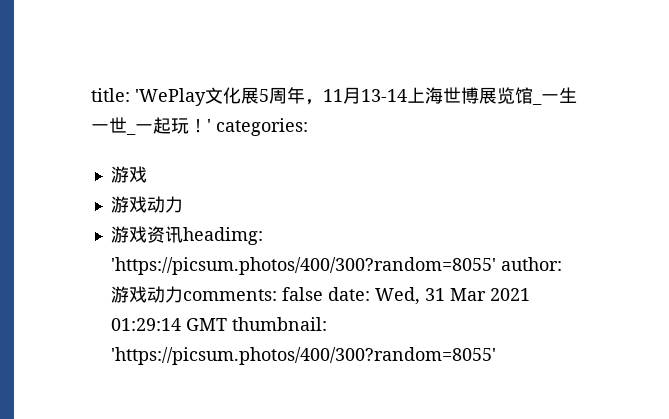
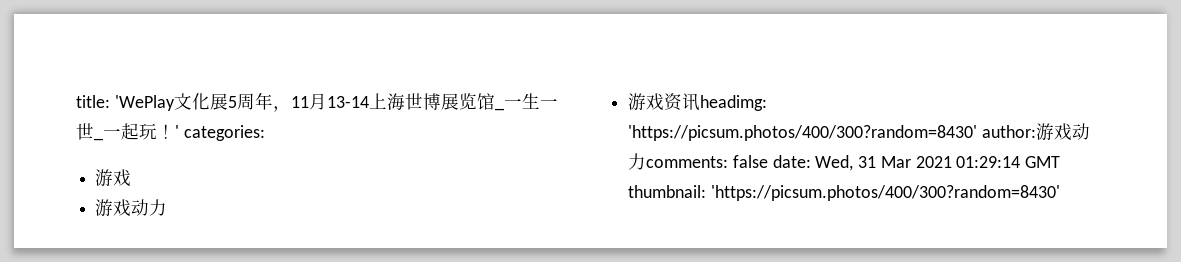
- 游戏资讯headimg: 'https://picsum.photos/400/300?random=8055' author:游戏动力comments: false date: Wed, 31 Mar 2021 01:29:14 GMT thumbnail: 'https://picsum.photos/400/300?random=8055'
+ 游戏资讯headimg: 'https://picsum.photos/400/300?random=8430' author:游戏动力comments: false date: Wed, 31 Mar 2021 01:29:14 GMT thumbnail: 'https://picsum.photos/400/300?random=8430'

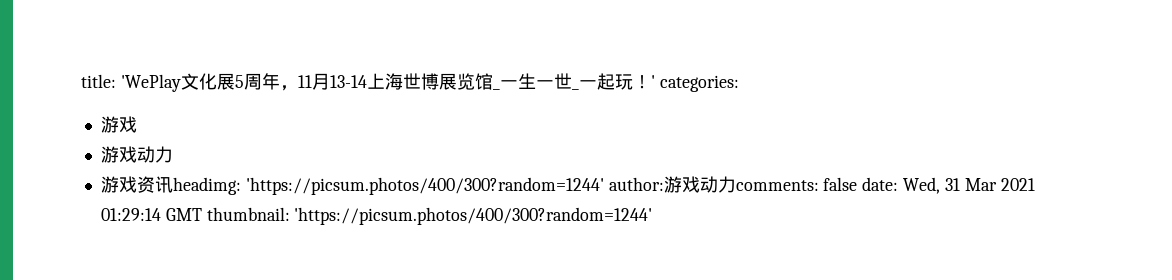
- 游戏资讯headimg: 'https://picsum.photos/400/300?random=8430' author:游戏动力comments: false date: Wed, 31 Mar 2021 01:29:14 GMT thumbnail: 'https://picsum.photos/400/300?random=8430'
+ 游戏资讯headimg: 'https://picsum.photos/400/300?random=1244' author:游戏动力comments: false date: Wed, 31 Mar 2021 01:29:14 GMT thumbnail: 'https://picsum.photos/400/300?random=1244'

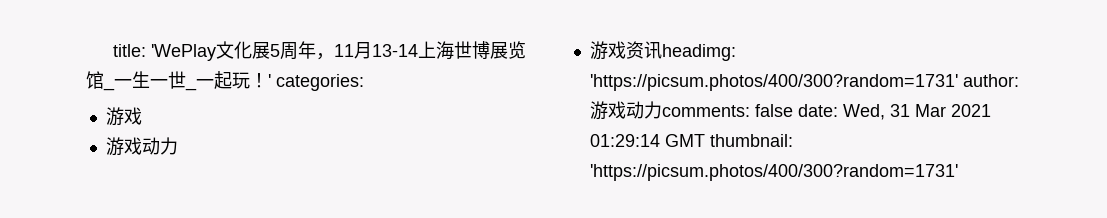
- 游戏资讯headimg: 'https://picsum.photos/400/300?random=1244' author:游戏动力comments: false date: Wed, 31 Mar 2021 01:29:14 GMT thumbnail: 'https://picsum.photos/400/300?random=1244'
+ 游戏资讯headimg: 'https://picsum.photos/400/300?random=1731' author:游戏动力comments: false date: Wed, 31 Mar 2021 01:29:14 GMT thumbnail: 'https://picsum.photos/400/300?random=1731'

